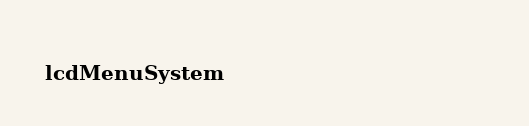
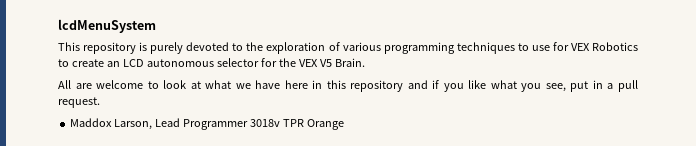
+ This repository is purely devoted to the exploration of various programming techniques to use for VEX Robotics to create an LCD autonomous selector for the VEX V5 Brain.
+ All are welcome to look at what we have here in this repository and if you like what you see, put in a pull request.
+ Maddox Larson, Lead Programmer 3018v TPR Orange

